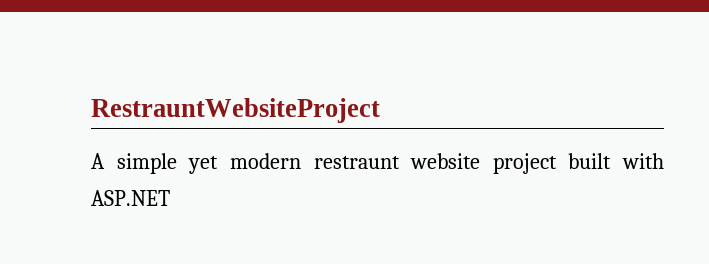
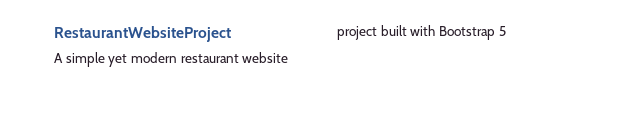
- RestrauntWebsiteProject
+ RestaurantWebsiteProject
- A simple yet modern restraunt website project built with ASP.NET
+ A simple yet modern restaurant website project built with Bootstrap 5

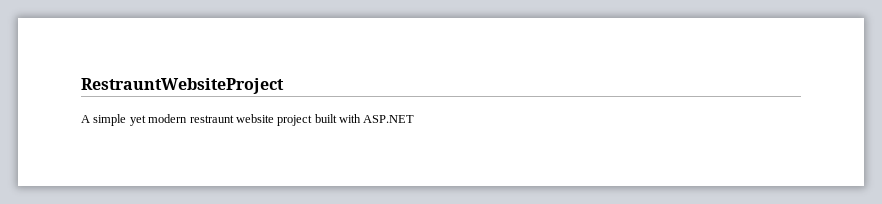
- RestaurantWebsiteProject
+ RestrauntWebsiteProject
- A simple yet modern restaurant website project built with Bootstrap 5
+ A simple yet modern restraunt website project built with ASP.NET

